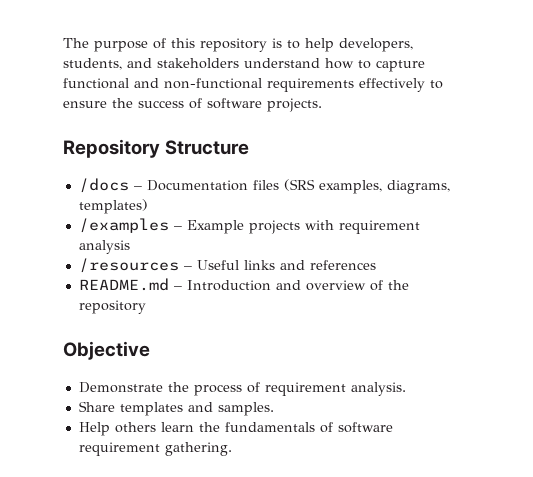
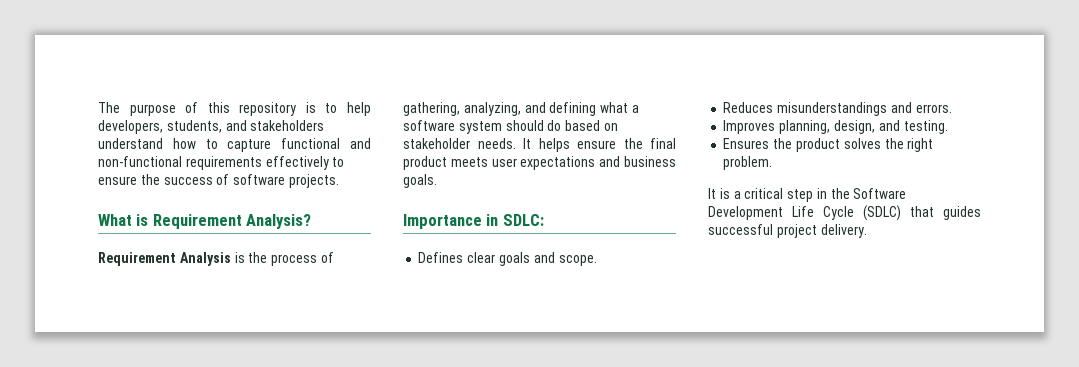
- Repository Structure
- /docs – Documentation files (SRS examples, diagrams, templates)
- /examples – Example projects with requirement analysis
- /resources – Useful links and references
- README.md – Introduction and overview of the repository
- Objective
- Demonstrate the process of requirement analysis.
- Share templates and samples.
- Help others learn the fundamentals of software requirement gathering.
+ What is Requirement Analysis?
+ Requirement Analysis is the process of gathering, analyzing, and defining what a software system should do based on stakeholder needs. It helps ensure the final product meets user expectations and business goals.
+ Importance in SDLC:
+ Defines clear goals and scope.
+ Reduces misunderstandings and errors.
+ Improves planning, design, and testing.
+ Ensures the product solves the right problem.
+ It is a critical step in the Software Development Life Cycle (SDLC) that guides successful project delivery.

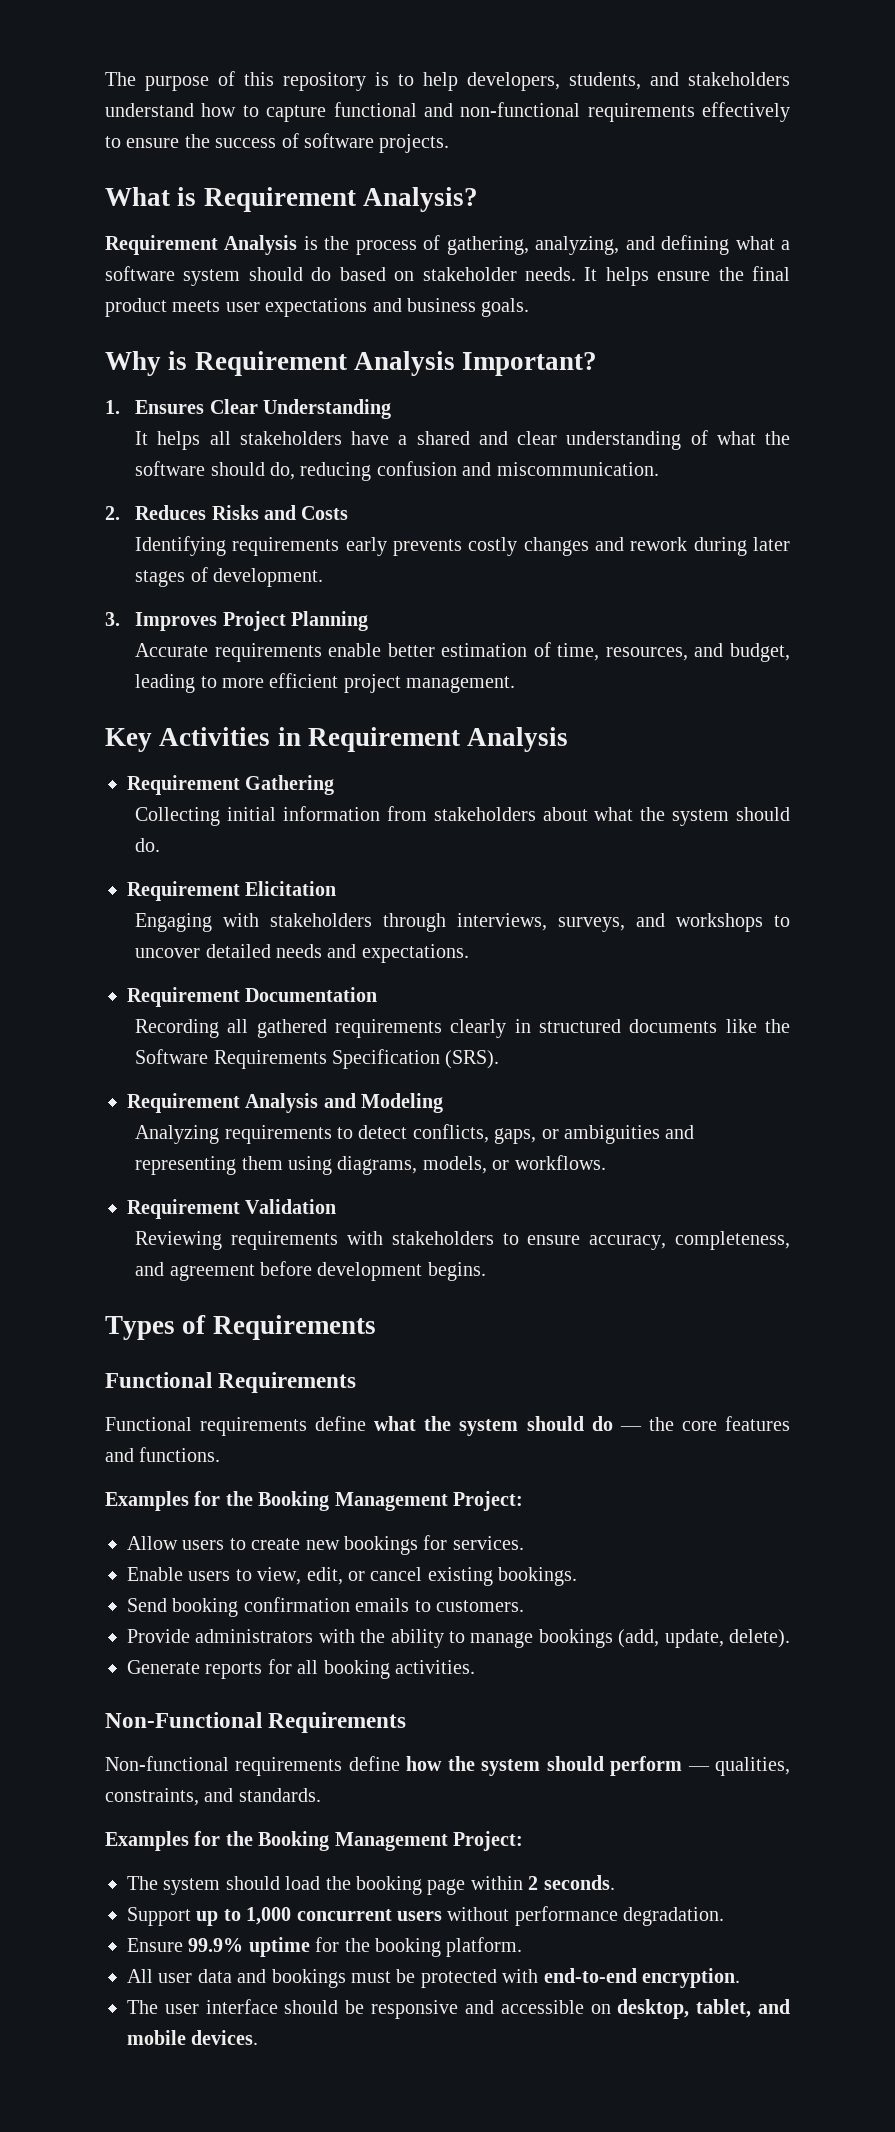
- Importance in SDLC:
- Defines clear goals and scope.
- Reduces misunderstandings and errors.
- Improves planning, design, and testing.
- Ensures the product solves the right problem.
- It is a critical step in the Software Development Life Cycle (SDLC) that guides successful project delivery.
+ Why is Requirement Analysis Important?
+ 1. Ensures Clear Understanding
+ It helps all stakeholders have a shared and clear understanding of what the software should do, reducing confusion and miscommunication.
+ 2. Reduces Risks and Costs
+ Identifying requirements early prevents costly changes and rework during later stages of development.
+ 3. Improves Project Planning
+ Accurate requirements enable better estimation of time, resources, and budget, leading to more efficient project management.
+ Key Activities in Requirement Analysis
+ Requirement Gathering
+ Collecting initial information from stakeholders about what the system should do.
+ Requirement Elicitation
+ Engaging with stakeholders through interviews, surveys, and workshops to uncover detailed needs and expectations.
+ Requirement Documentation
+ Recording all gathered requirements clearly in structured documents like the Software Requirements Specification (SRS).
+ Requirement Analysis and Modeling
+ Analyzing requirements to detect conflicts, gaps, or ambiguities and representing them using diagrams, models, or workflows.
+ Requirement Validation
+ Reviewing requirements with stakeholders to ensure accuracy, completeness, and agreement before development begins.
+ Types of Requirements
+ Functional Requirements
+ Functional requirements define what the system should do — the core features and functions.
+ Examples for the Booking Management Project:
+ Allow users to create new bookings for services.
+ Enable users to view, edit, or cancel existing bookings.
+ Send booking confirmation emails to customers.
+ Provide administrators with the ability to manage bookings (add, update, delete).
+ Generate reports for all booking activities.
+ Non-Functional Requirements
+ Non-functional requirements define how the system should perform — qualities, constraints, and standards.
+ Examples for the Booking Management Project:
+ The system should load the booking page within 2 seconds.
+ Support up to 1,000 concurrent users without performance degradation.
+ Ensure 99.9% uptime for the booking platform.
+ All user data and bookings must be protected with end-to-end encryption.
+ The user interface should be responsive and accessible on desktop, tablet, and mobile devices.

